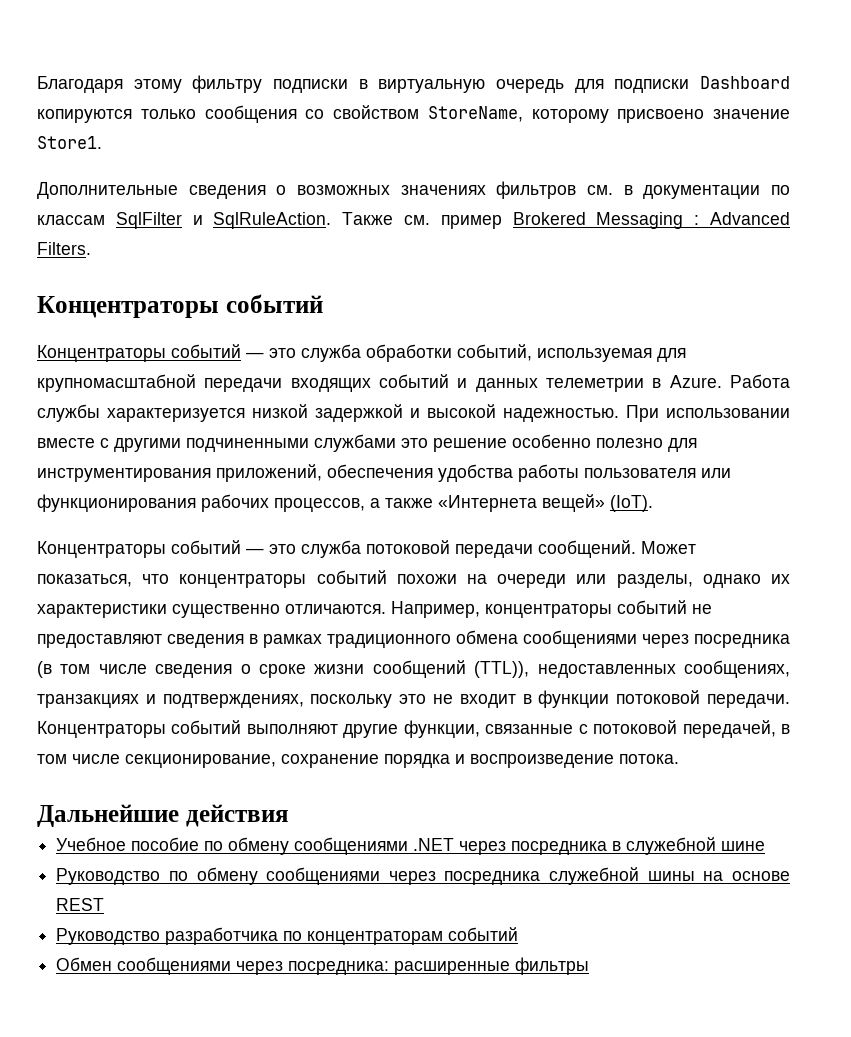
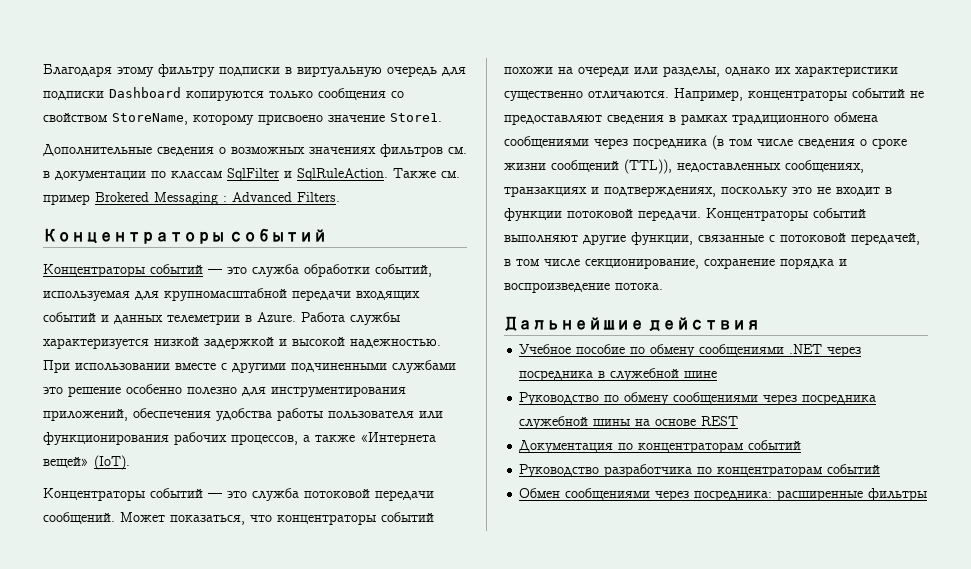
+ Документация по концентраторам событий

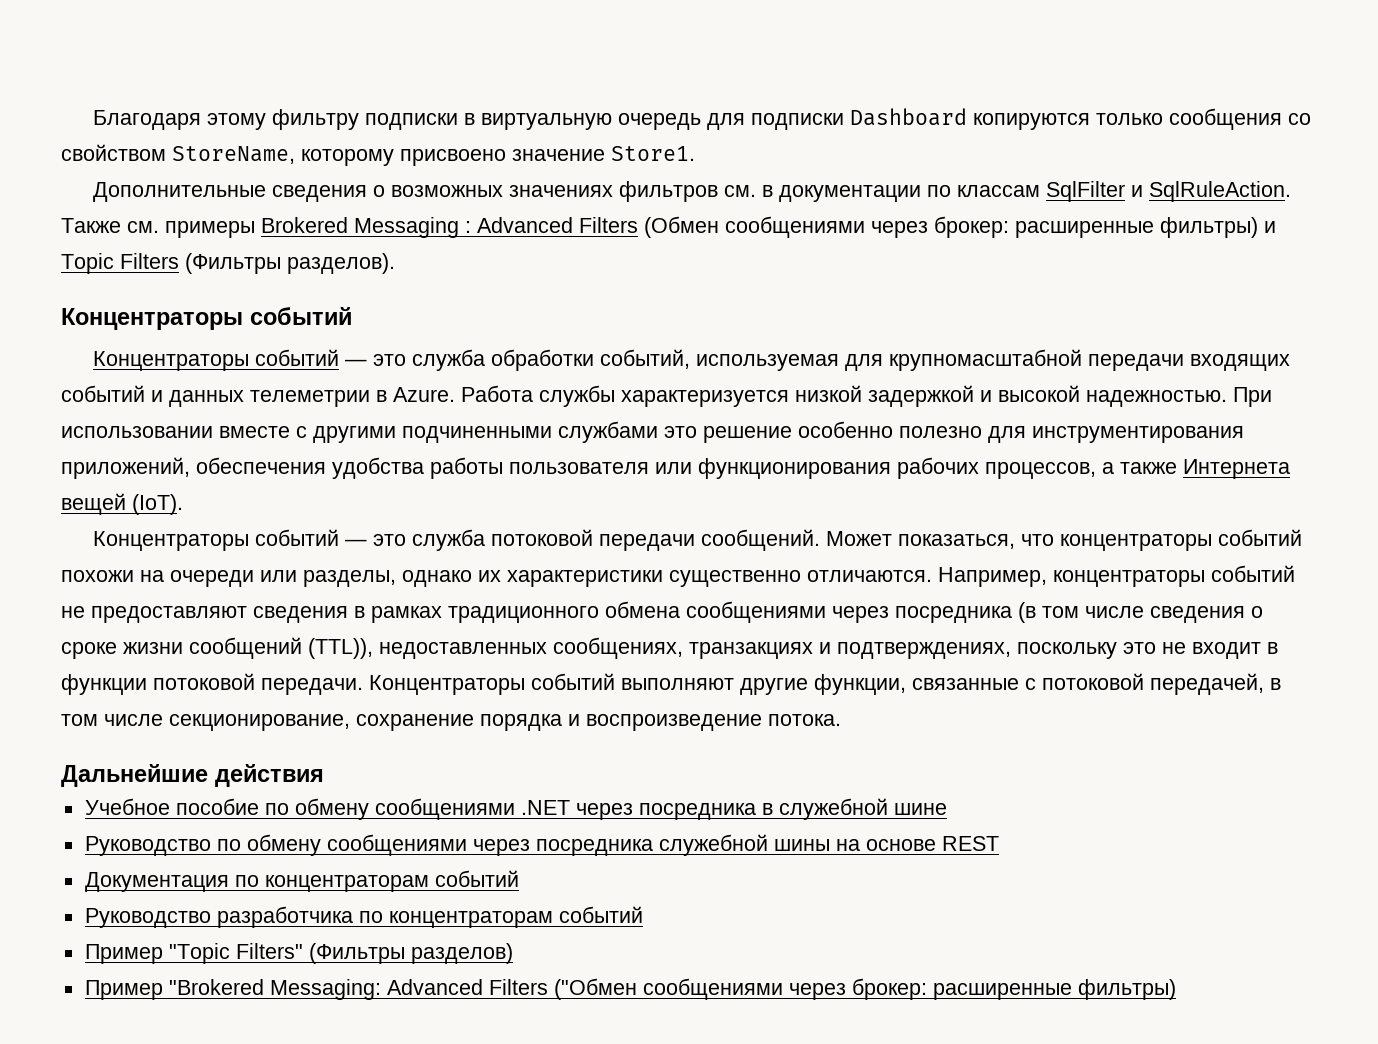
- Также см. пример Brokered Messaging : Advanced Filters.
+ Также см. примеры Brokered Messaging : Advanced Filters (Обмен сообщениями через брокер: расширенные фильтры) и Topic Filters (Фильтры разделов).
- При использовании вместе с другими подчиненными службами это решение особенно полезно для инструментирования приложений, обеспечения удобства работы пользователя или функционирования рабочих процессов, а также «Интернета вещей» (IoT).
+ При использовании вместе с другими подчиненными службами это решение особенно полезно для инструментирования приложений, обеспечения удобства работы пользователя или функционирования рабочих процессов, а также Интернета вещей (IoT).
- Обмен сообщениями через посредника: расширенные фильтры
+ Пример "Topic Filters" (Фильтры разделов)
+ Пример "Brokered Messaging: Advanced Filters ("Обмен сообщениями через брокер: расширенные фильтры)

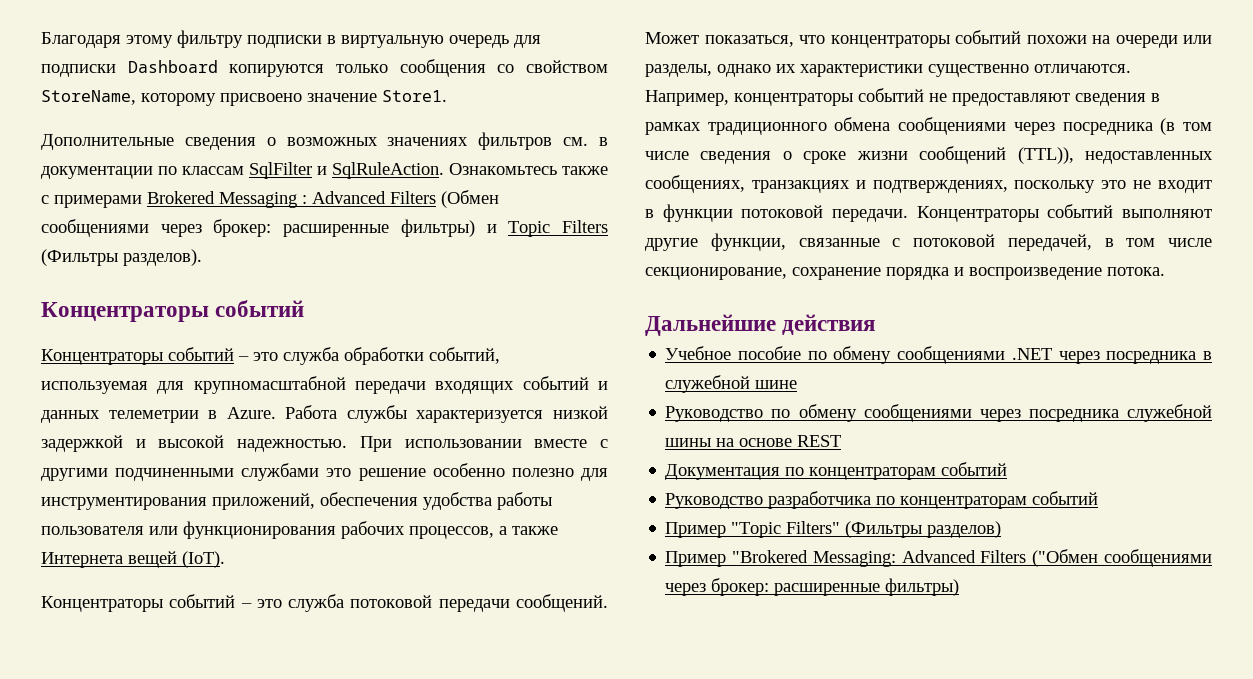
- Также см. примеры Brokered Messaging : Advanced Filters (Обмен сообщениями через брокер: расширенные фильтры) и Topic Filters (Фильтры разделов).
+ Ознакомьтесь также с примерами Brokered Messaging : Advanced Filters (Обмен сообщениями через брокер: расширенные фильтры) и Topic Filters (Фильтры разделов).
- Концентраторы событий — это служба обработки событий, используемая для крупномасштабной передачи входящих событий и данных телеметрии в Azure.
+ Концентраторы событий – это служба обработки событий, используемая для крупномасштабной передачи входящих событий и данных телеметрии в Azure.
- Концентраторы событий — это служба потоковой передачи сообщений.
+ Концентраторы событий – это служба потоковой передачи сообщений.

